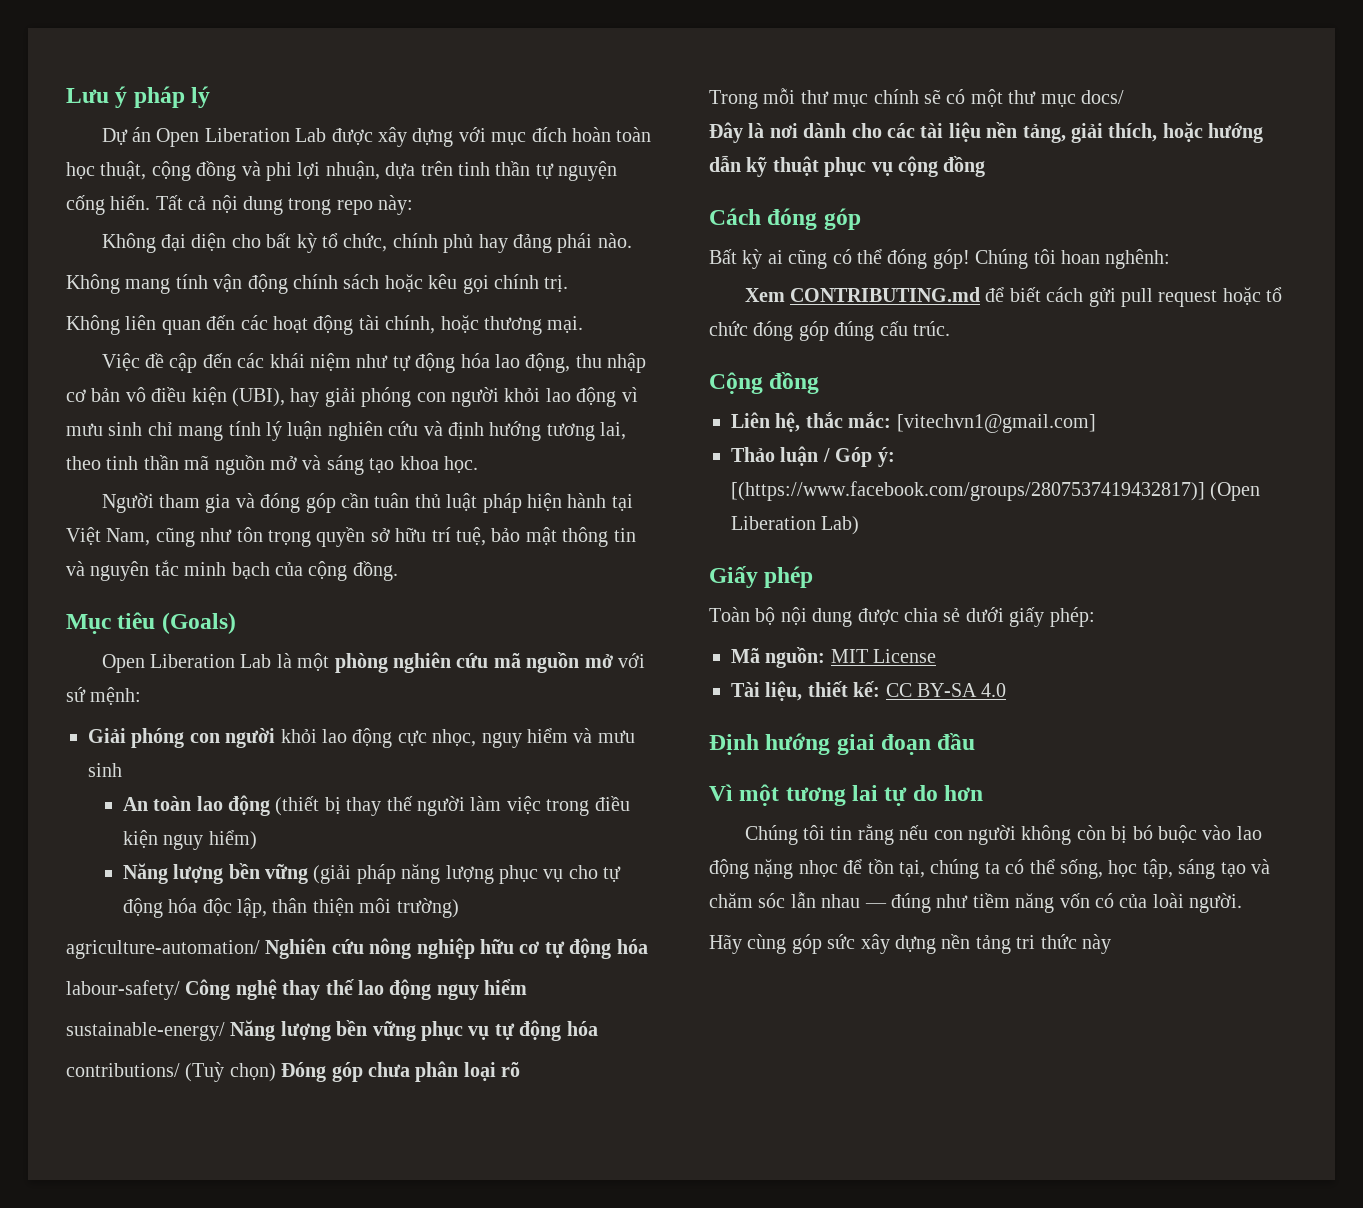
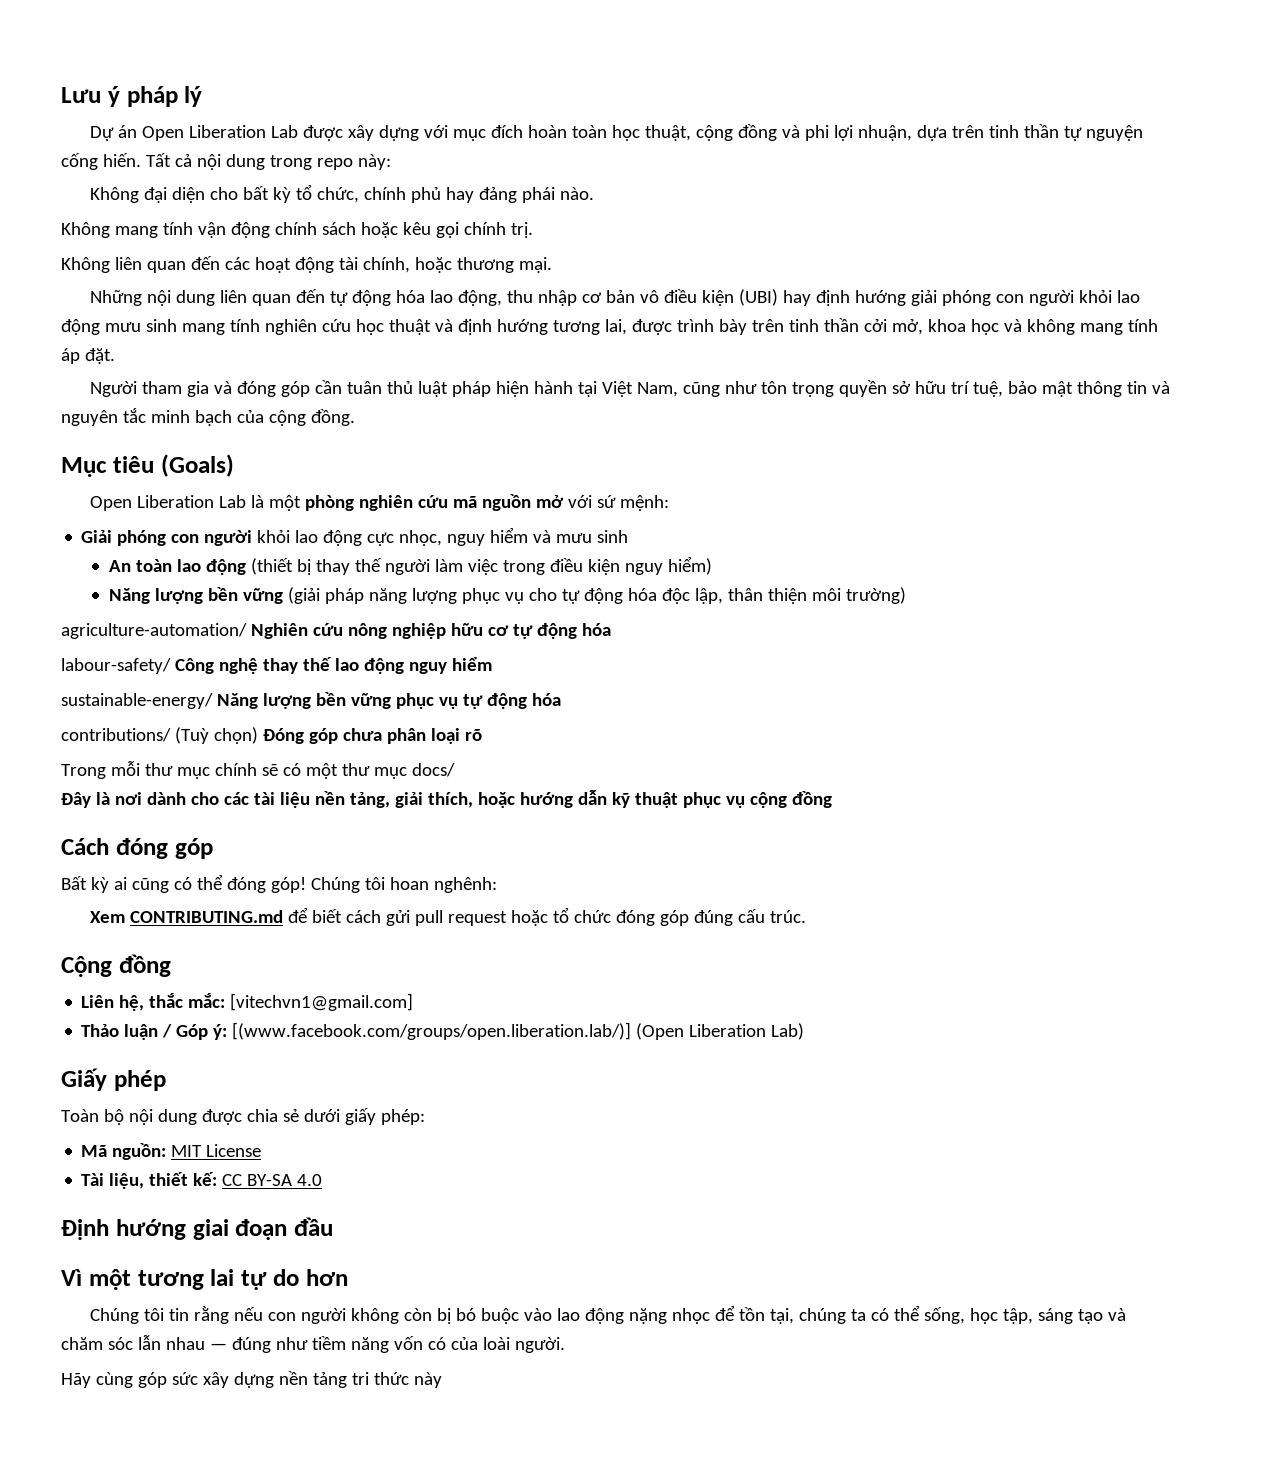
- Việc đề cập đến các khái niệm như tự động hóa lao động, thu nhập cơ bản vô điều kiện (UBI), hay giải phóng con người khỏi lao động vì mưu sinh chỉ mang tính lý luận nghiên cứu và định hướng tương lai, theo tinh thần mã nguồn mở và sáng tạo khoa học.
+ Những nội dung liên quan đến tự động hóa lao động, thu nhập cơ bản vô điều kiện (UBI) hay định hướng giải phóng con người khỏi lao động mưu sinh mang tính nghiên cứu học thuật và định hướng tương lai, được trình bày trên tinh thần cởi mở, khoa học và không mang tính áp đặt.
- Thảo luận / Góp ý: [(https://www.facebook.com/groups/2807537419432817)] (Open Liberation Lab)
+ Thảo luận / Góp ý: [(www.facebook.com/groups/open.liberation.lab/)] (Open Liberation Lab)

